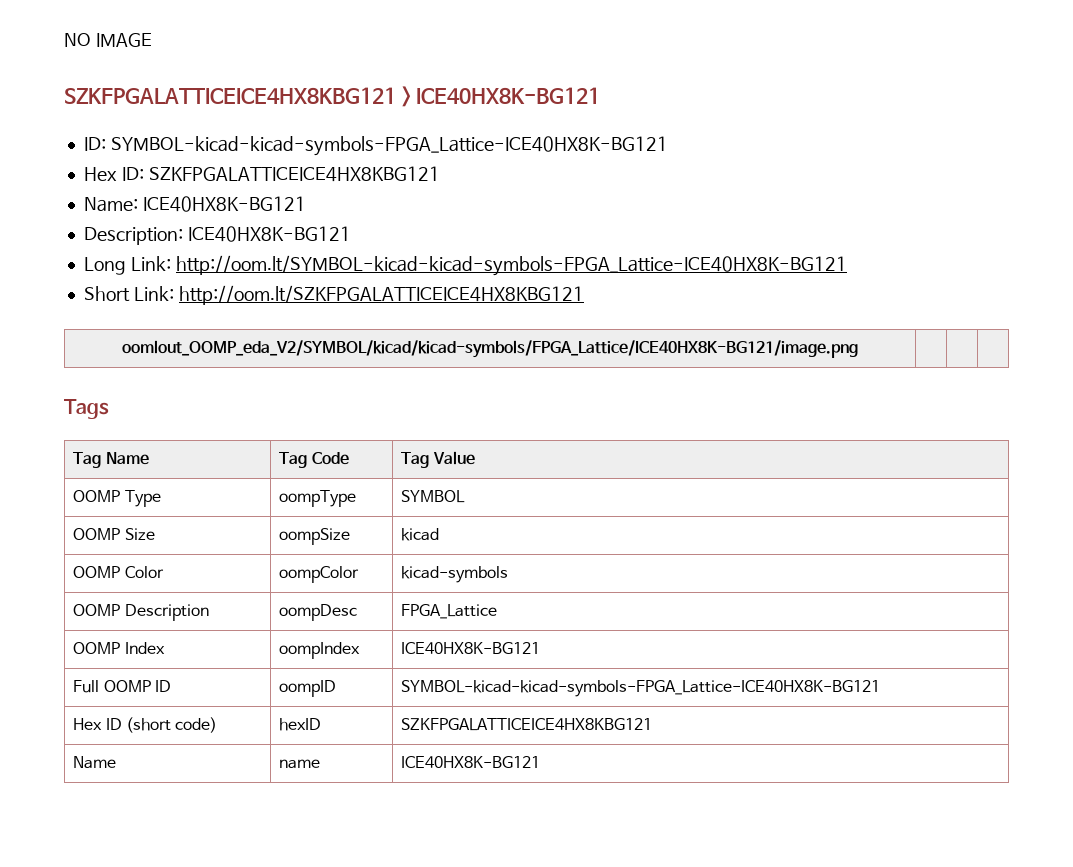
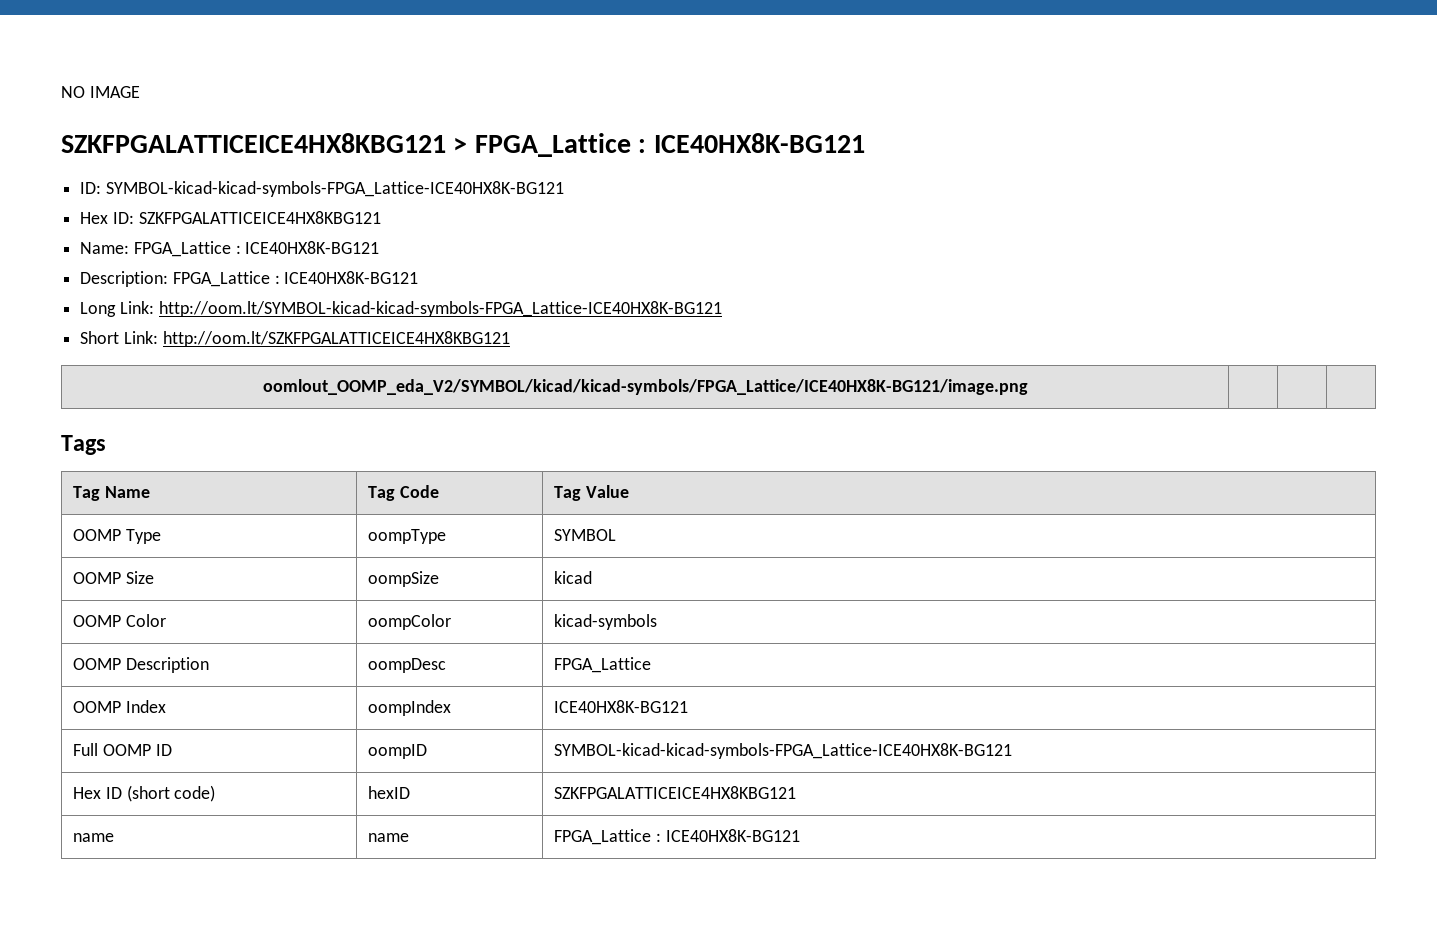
- SZKFPGALATTICEICE4HX8KBG121 > ICE40HX8K-BG121
+ SZKFPGALATTICEICE4HX8KBG121 > FPGA_Lattice : ICE40HX8K-BG121
- Name: ICE40HX8K-BG121
+ Name: FPGA_Lattice : ICE40HX8K-BG121
- Description: ICE40HX8K-BG121
+ Description: FPGA_Lattice : ICE40HX8K-BG121
- Name | name | ICE40HX8K-BG121
+ name | name | FPGA_Lattice : ICE40HX8K-BG121

